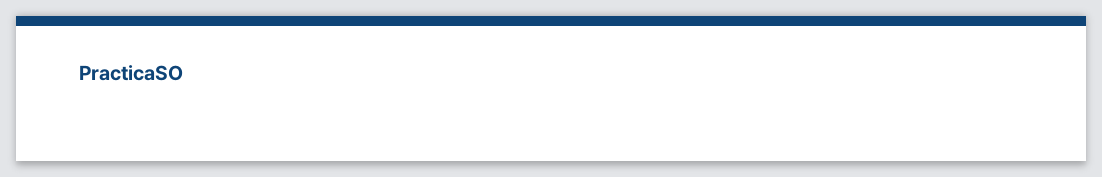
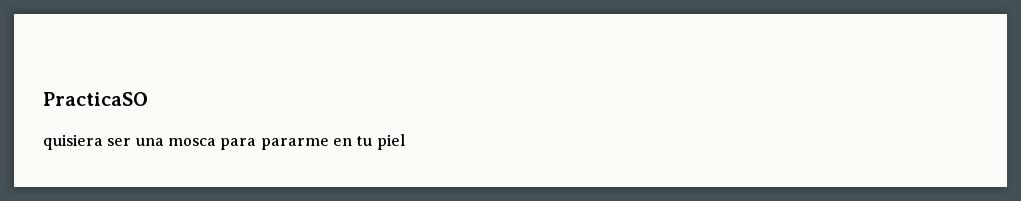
+ quisiera ser una mosca para pararme en tu piel

